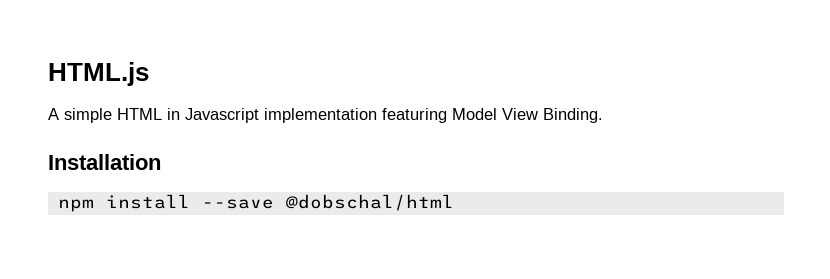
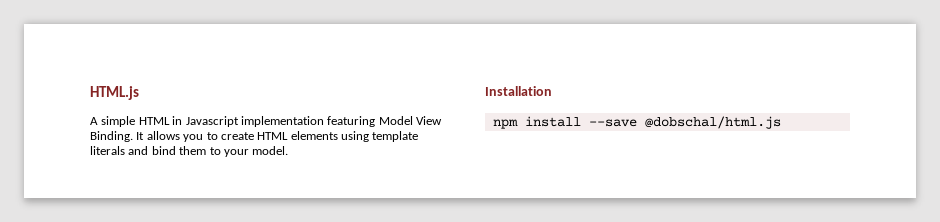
+ It allows you to create HTML elements using template literals and bind them to your model.
- npm install --save @dobschal/html
+ npm install --save @dobschal/html.js

